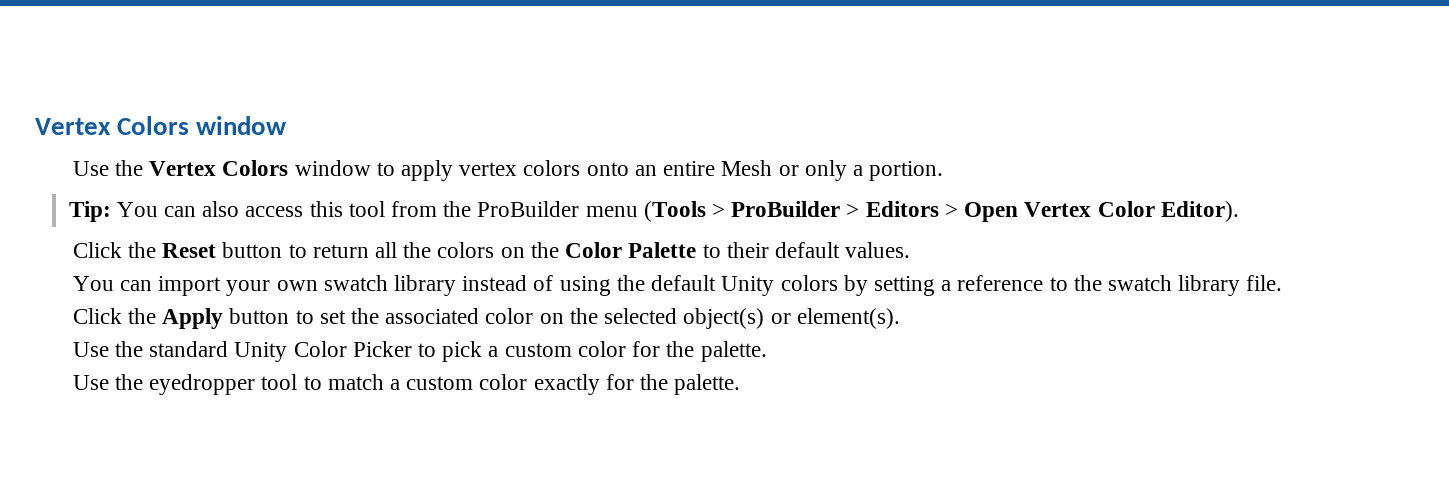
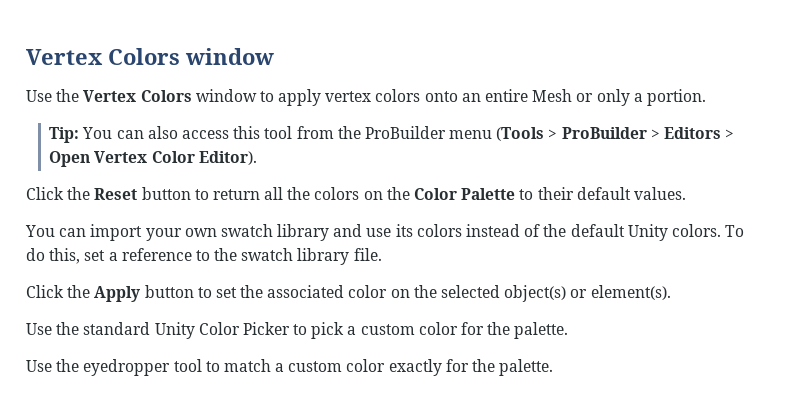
- You can import your own swatch library instead of using the default Unity colors by setting a reference to the swatch library file.
+ You can import your own swatch library and use its colors instead of the default Unity colors. To do this, set a reference to the swatch library file.

